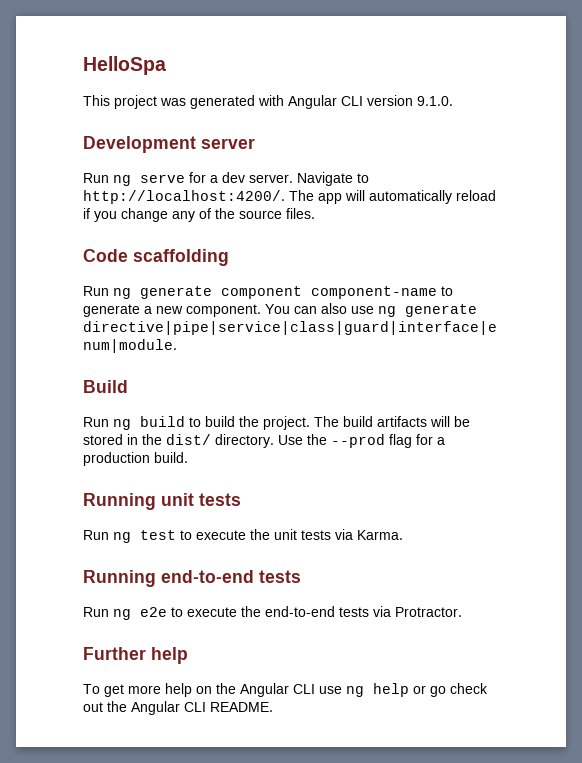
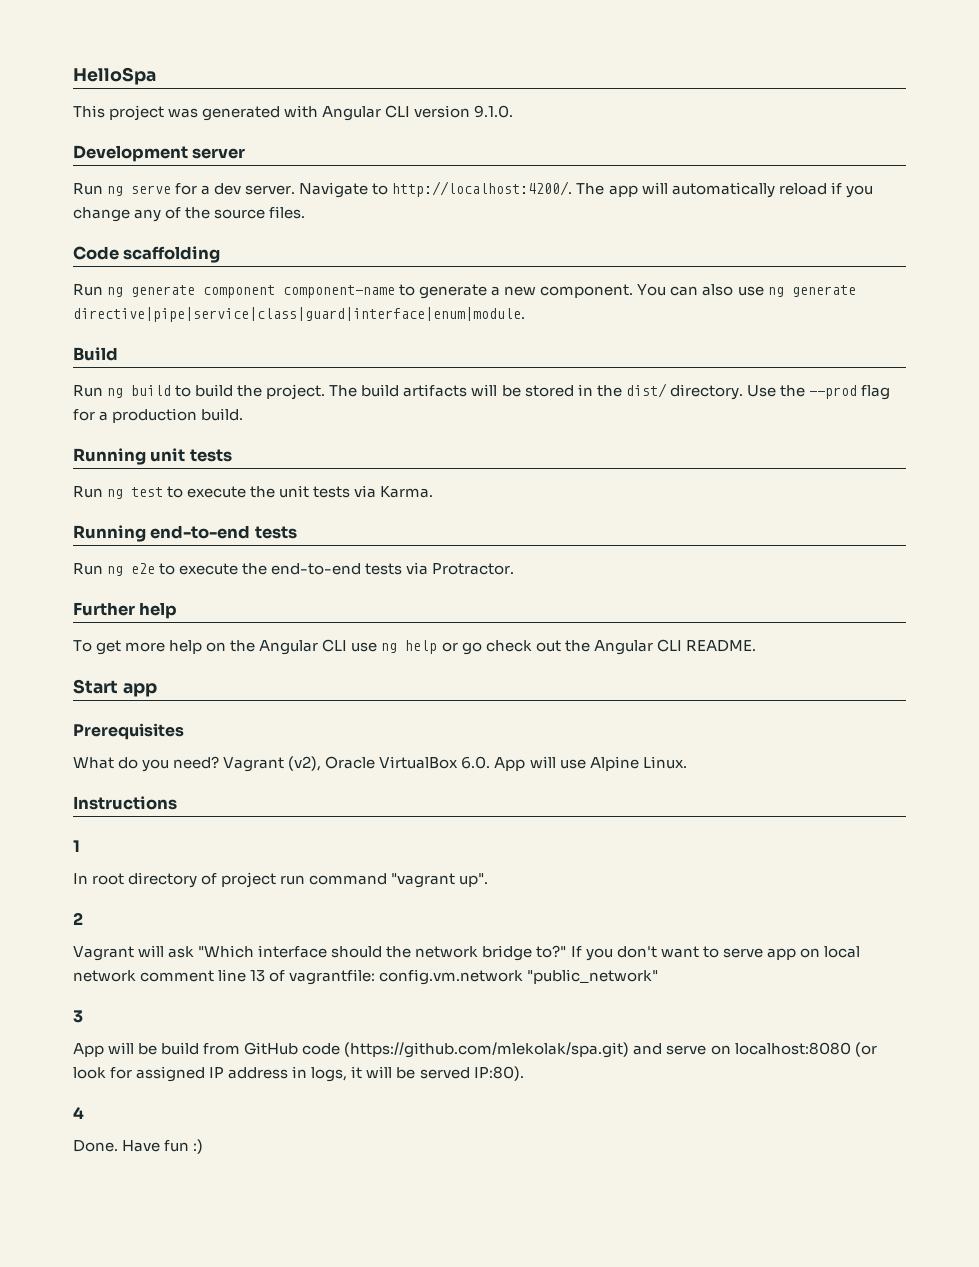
+ Start app
+ Prerequisites
+ What do you need? Vagrant (v2), Oracle VirtualBox 6.0. App will use Alpine Linux.
+ Instructions
+ 1
+ In root directory of project run command "vagrant up".
+ 2
+ Vagrant will ask "Which interface should the network bridge to?" If you don't want to serve app on local network comment line 13 of vagrantfile: config.vm.network "public_network"
+ 3
+ App will be build from GitHub code (https://github.com/mlekolak/spa.git) and serve on localhost:8080 (or look for assigned IP address in logs, it will be served IP:80).
+ 4
+ Done. Have fun :)

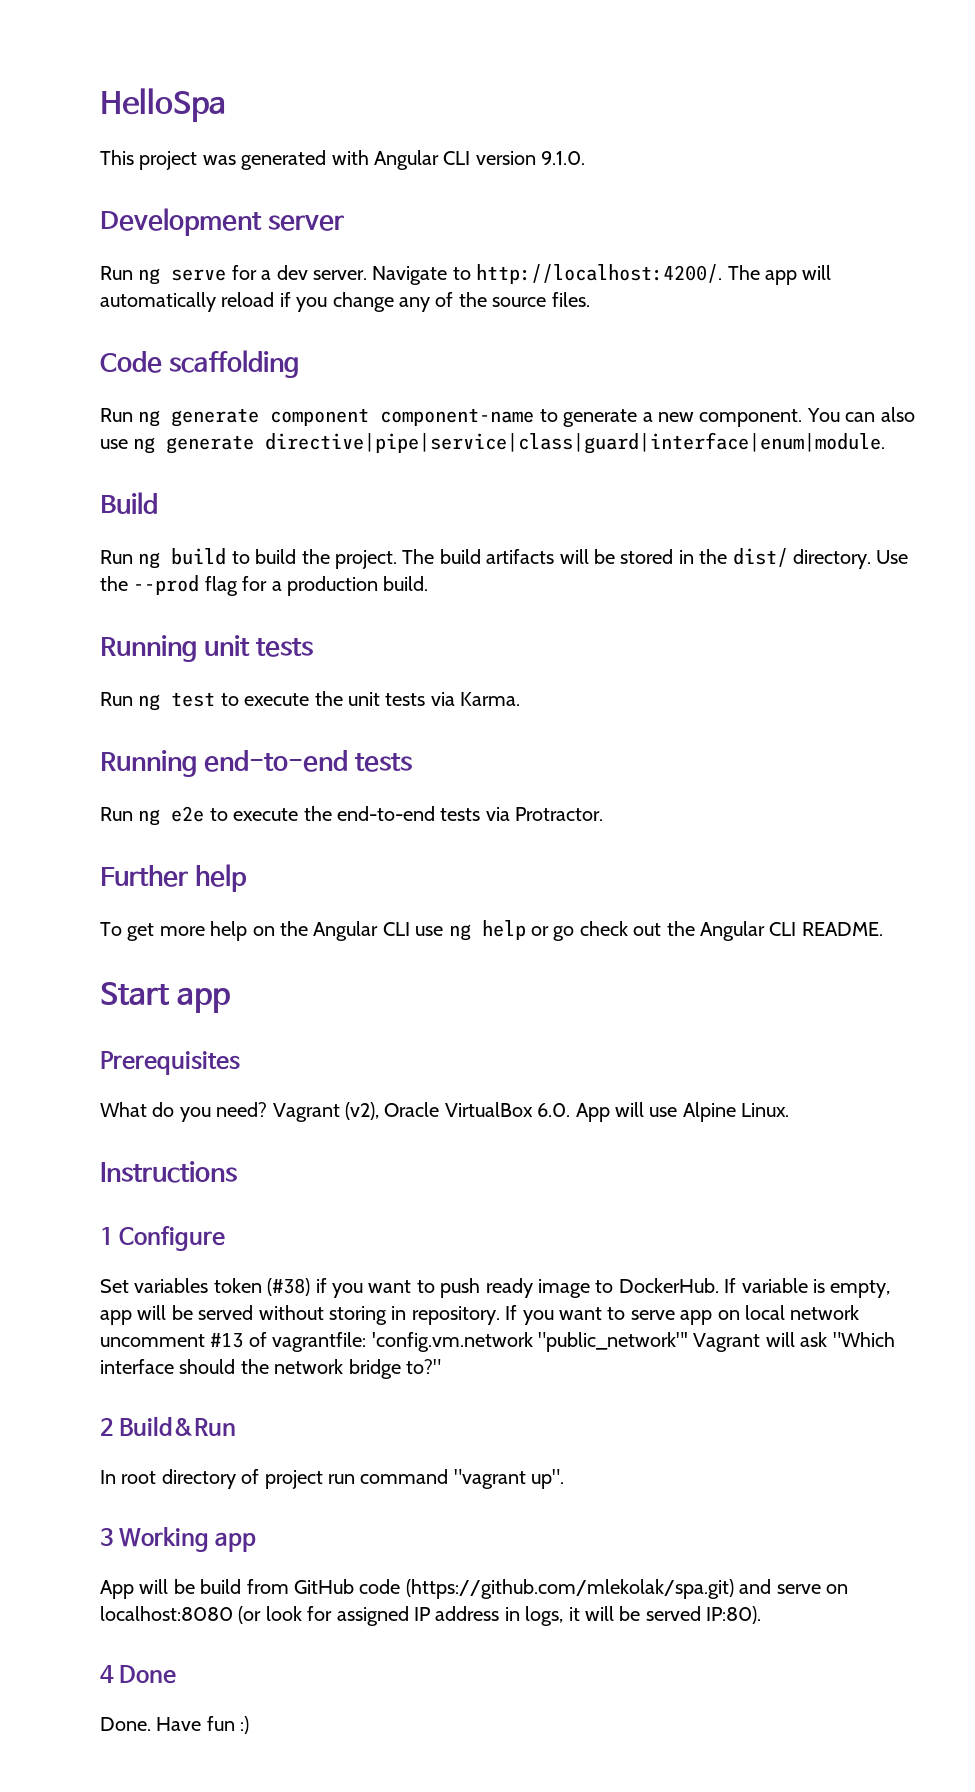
- 1
+ 1 Configure
+ Set variables token (#38) if you want to push ready image to DockerHub. If variable is empty, app will be served without storing in repository. If you want to serve app on local network uncomment #13 of vagrantfile: 'config.vm.network "public_network"' Vagrant will ask "Which interface should the network bridge to?"
+ 2 Build&Run
- 2
- Vagrant will ask "Which interface should the network bridge to?" If you don't want to serve app on local network comment line 13 of vagrantfile: config.vm.network "public_network"
- 3
+ 3 Working app
- 4
+ 4 Done

